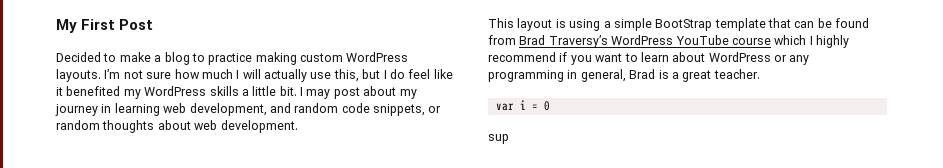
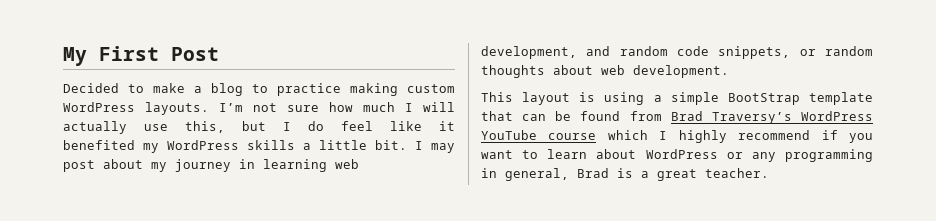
- var i = 0
- sup

